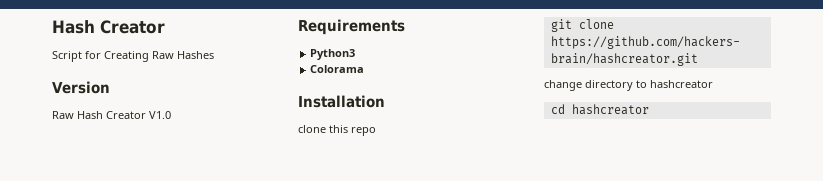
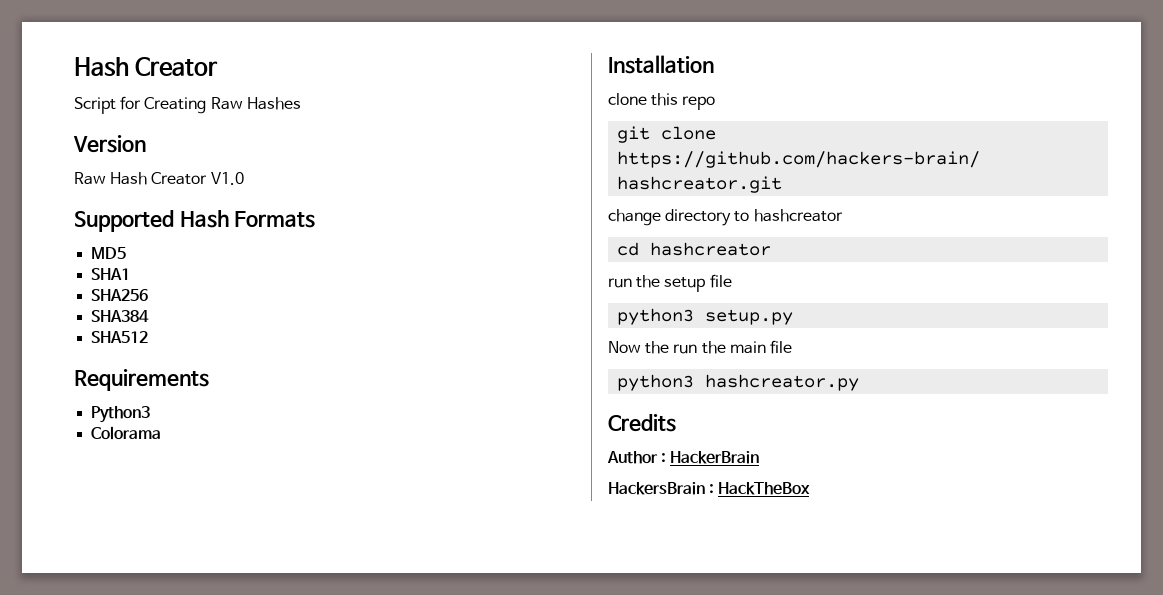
+ Supported Hash Formats
+ MD5
+ SHA1
+ SHA256
+ SHA384
+ SHA512
+ run the setup file
+ python3 setup.py
+ Now the run the main file
+ python3 hashcreator.py
+ Credits
+ Author : HackerBrain
+ HackersBrain : HackTheBox

